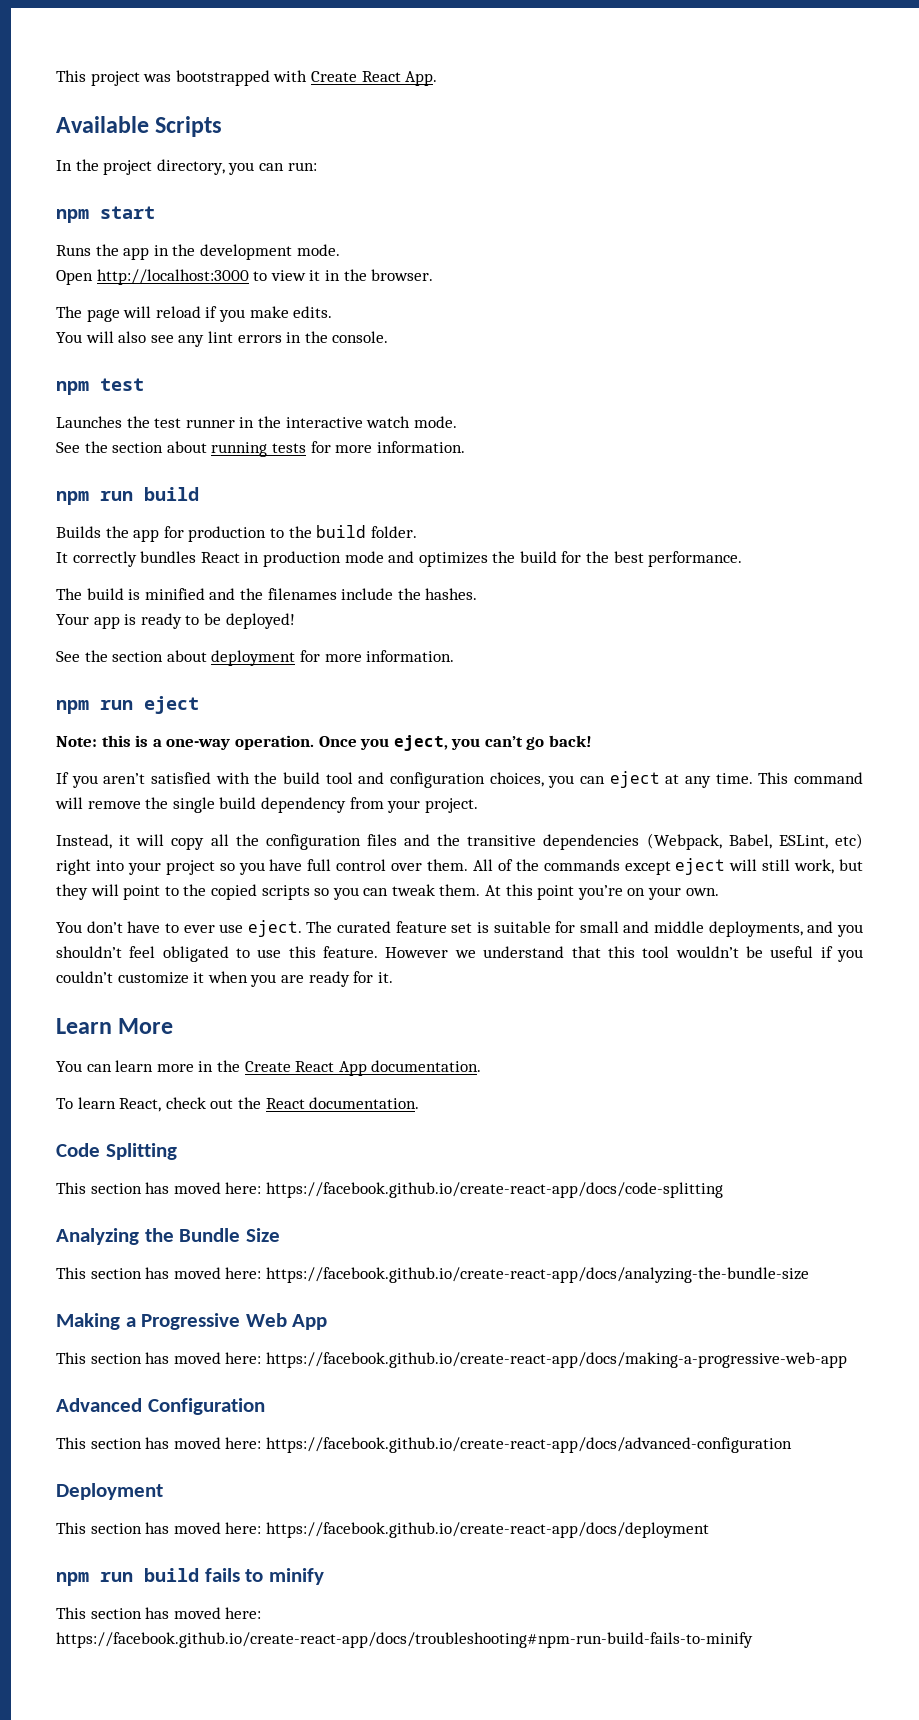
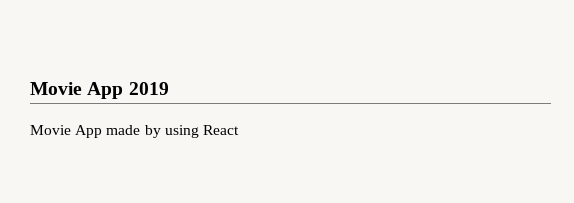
- This project was bootstrapped with Create React App.
- Available Scripts
- In the project directory, you can run:
- npm start
- Runs the app in the development mode.
- Open http://localhost:3000 to view it in the browser.
- The page will reload if you make edits.
- You will also see any lint errors in the console.
- npm test
- Launches the test runner in the interactive watch mode.
- See the section about running tests for more information.
- npm run build
- Builds the app for production to the build folder.
- It correctly bundles React in production mode and optimizes the build for the best performance.
- The build is minified and the filenames include the hashes.
- Your app is ready to be deployed!
- See the section about deployment for more information.
- npm run eject
- Note: this is a one-way operation. Once you eject, you can’t go back!
- If you aren’t satisfied with the build tool and configuration choices, you can eject at any time. This command will remove the single build dependency from your project.
- Instead, it will copy all the configuration files and the transitive dependencies (Webpack, Babel, ESLint, etc) right into your project so you have full control over them. All of the commands except eject will still work, but they will point to the copied scripts so you can tweak them. At this point you’re on your own.
- You don’t have to ever use eject. The curated feature set is suitable for small and middle deployments, and you shouldn’t feel obligated to use this feature. However we understand that this tool wouldn’t be useful if you couldn’t customize it when you are ready for it.
- Learn More
- You can learn more in the Create React App documentation.
- To learn React, check out the React documentation.
- Code Splitting
- This section has moved here: https://facebook.github.io/create-react-app/docs/code-splitting
- Analyzing the Bundle Size
- This section has moved here: https://facebook.github.io/create-react-app/docs/analyzing-the-bundle-size
- Making a Progressive Web App
- This section has moved here: https://facebook.github.io/create-react-app/docs/making-a-progressive-web-app
- Advanced Configuration
- This section has moved here: https://facebook.github.io/create-react-app/docs/advanced-configuration
- Deployment
- This section has moved here: https://facebook.github.io/create-react-app/docs/deployment
- npm run build fails to minify
- This section has moved here: https://facebook.github.io/create-react-app/docs/troubleshooting#npm-run-build-fails-to-minify
+ Movie App 2019
+ Movie App made by using React

